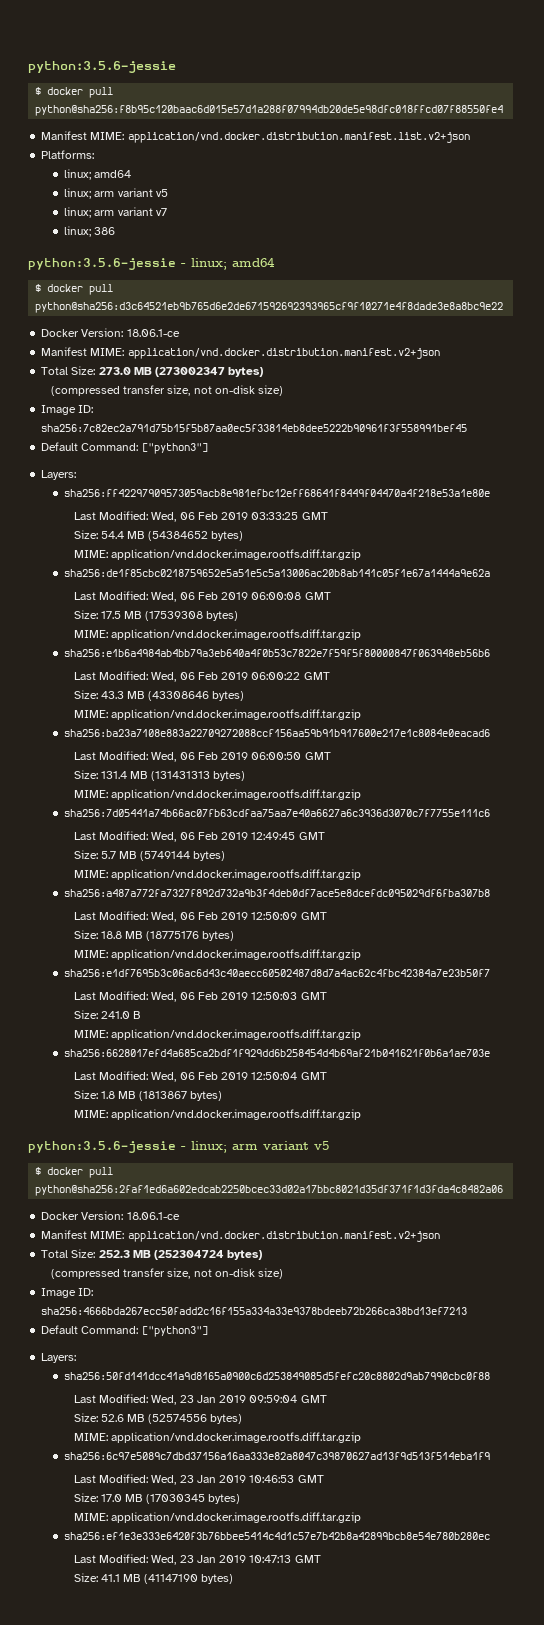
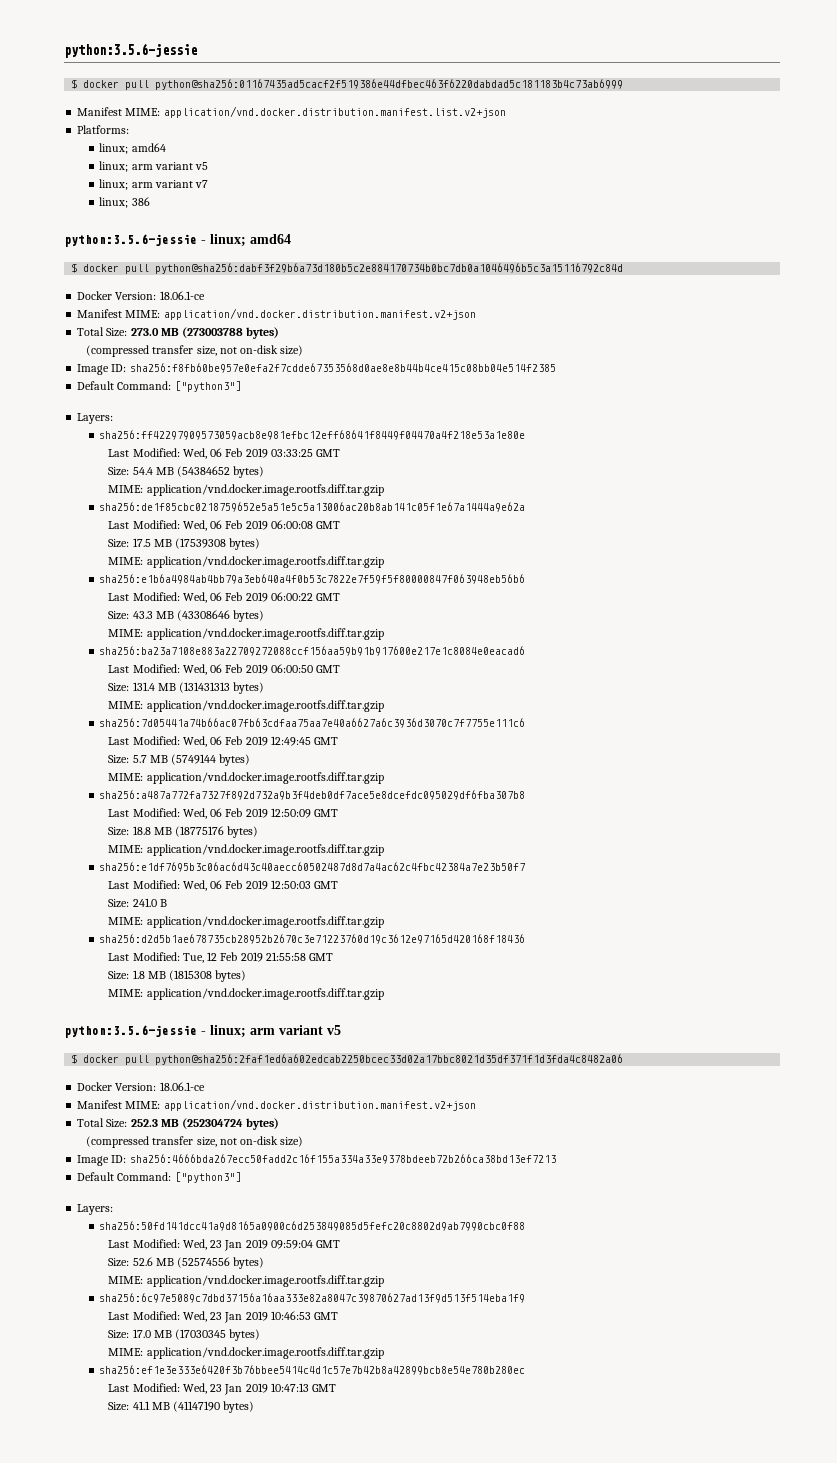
- $ docker pull python@sha256:f8b95c120baac6d015e57d1a288f07994db20de5e98dfc018ffcd07f88550fe4
+ $ docker pull python@sha256:01167435ad5cacf2f519386e44dfbec463f6220dabdad5c181183b4c73ab6999
- $ docker pull python@sha256:d3c64521eb9b765d6e2de671592692393965cf9f10271e4f8dade3e8a8bc9e22
+ $ docker pull python@sha256:dabf3f29b6a73d180b5c2e884170734b0bc7db0a1046496b5c3a15116792c84d
- Total Size: 273.0 MB (273002347 bytes)
+ Total Size: 273.0 MB (273003788 bytes)
  (compressed transfer size, not on-disk size)
- Image ID: sha256:7c82ec2a791d75b15f5b87aa0ec5f33814eb8dee5222b90961f3f558991bef45
+ Image ID: sha256:f8fb60be957e0efa2f7cdde67353568d0ae8e8b44b4ce415c08bb04e514f2385
- sha256:6628017efd4a685ca2bdf1f929dd6b258454d4b69af21b041621f0b6a1ae703e
- Last Modified: Wed, 06 Feb 2019 12:50:04 GMT
+ sha256:d2d5b1ae678735cb28952b2670c3e71223760d19c3612e97165d420168f18436
+ Last Modified: Tue, 12 Feb 2019 21:55:58 GMT
- Size: 1.8 MB (1813867 bytes)
+ Size: 1.8 MB (1815308 bytes)

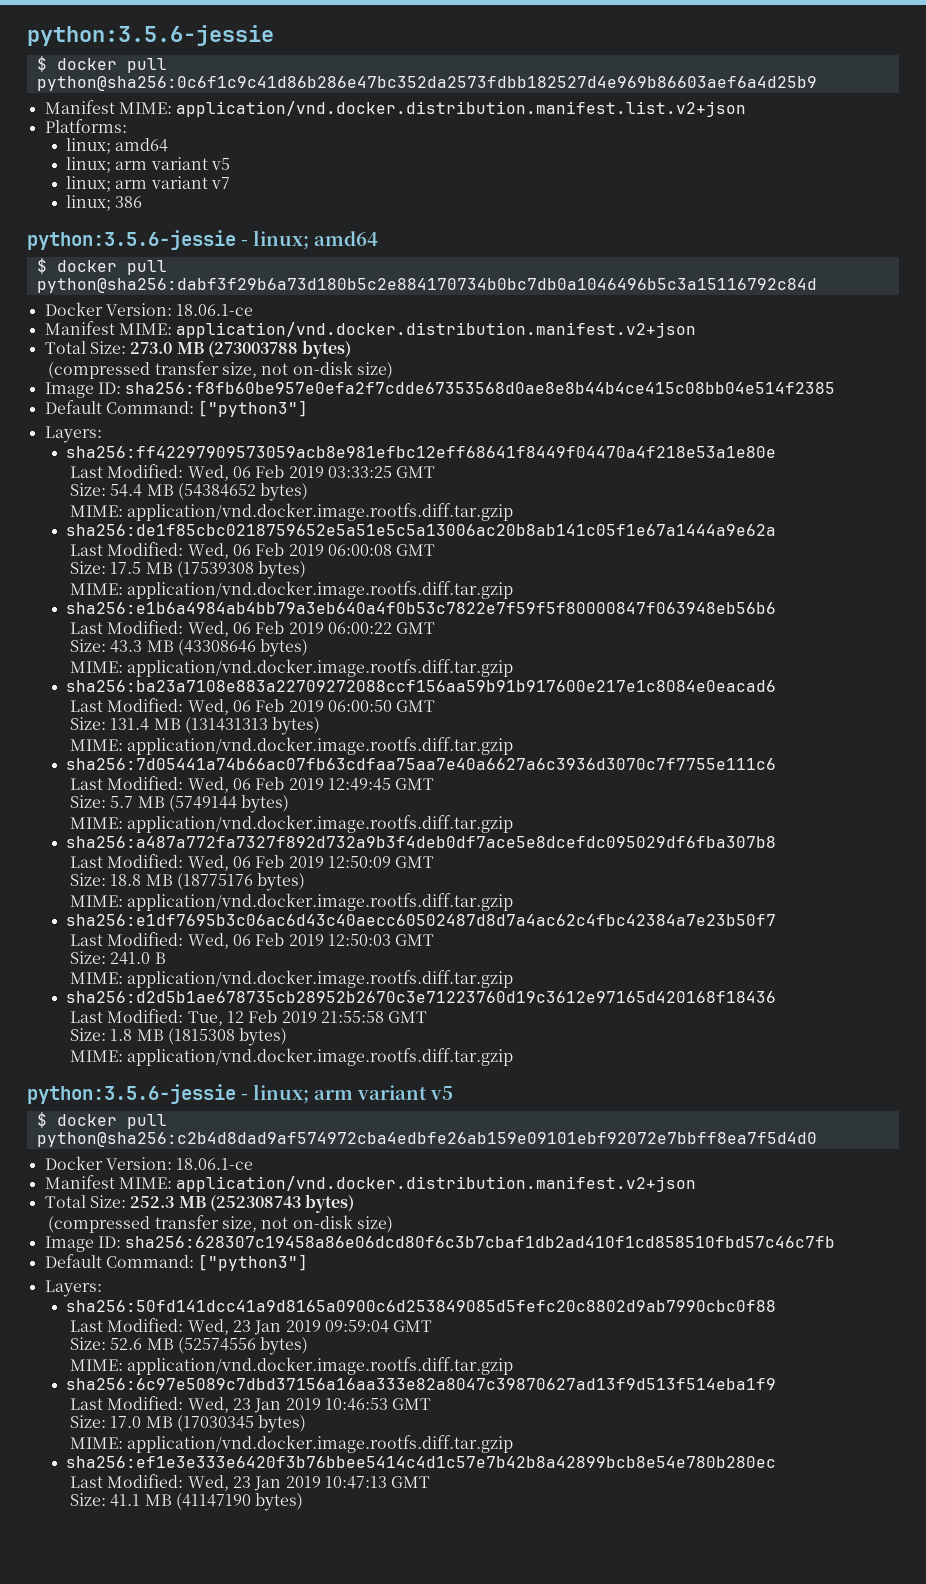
- $ docker pull python@sha256:01167435ad5cacf2f519386e44dfbec463f6220dabdad5c181183b4c73ab6999
+ $ docker pull python@sha256:0c6f1c9c41d86b286e47bc352da2573fdbb182527d4e969b86603aef6a4d25b9
- $ docker pull python@sha256:2faf1ed6a602edcab2250bcec33d02a17bbc8021d35df371f1d3fda4c8482a06
+ $ docker pull python@sha256:c2b4d8dad9af574972cba4edbfe26ab159e09101ebf92072e7bbff8ea7f5d4d0
- Total Size: 252.3 MB (252304724 bytes)
+ Total Size: 252.3 MB (252308743 bytes)
  (compressed transfer size, not on-disk size)
- Image ID: sha256:4666bda267ecc50fadd2c16f155a334a33e9378bdeeb72b266ca38bd13ef7213
+ Image ID: sha256:628307c19458a86e06dcd80f6c3b7cbaf1db2ad410f1cd858510fbd57c46c7fb

